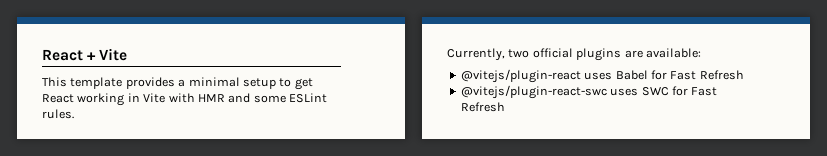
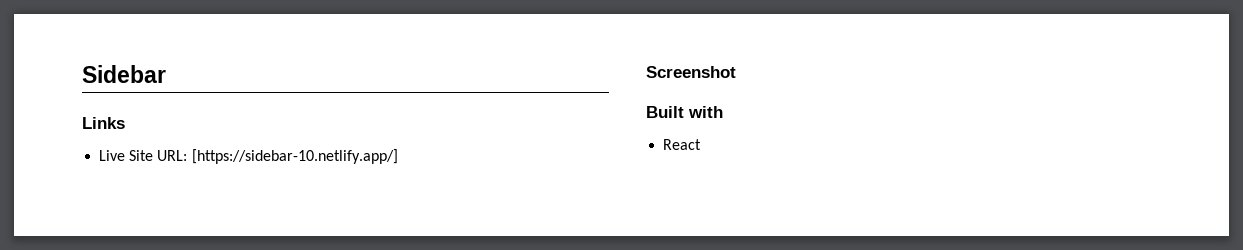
- React + Vite
- This template provides a minimal setup to get React working in Vite with HMR and some ESLint rules.
- Currently, two official plugins are available:
- @vitejs/plugin-react uses Babel for Fast Refresh
- @vitejs/plugin-react-swc uses SWC for Fast Refresh
+ Sidebar
+ Links
+ Live Site URL: [https://sidebar-10.netlify.app/]
+ Screenshot
+ Built with
+ React

